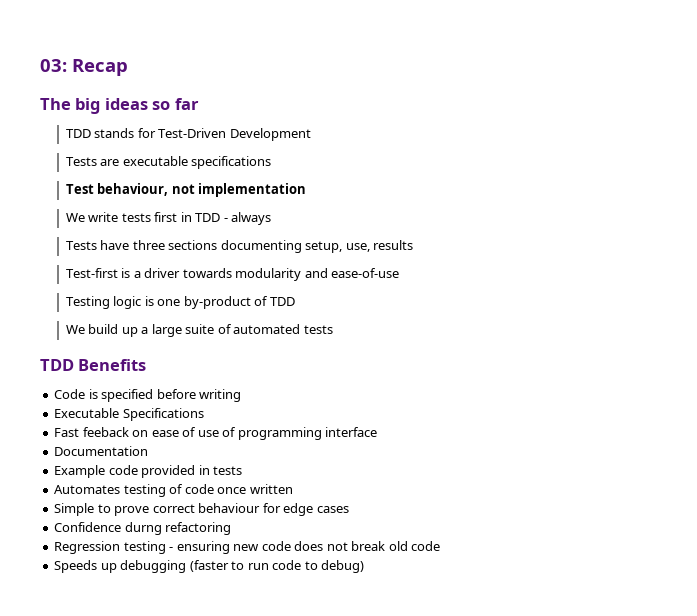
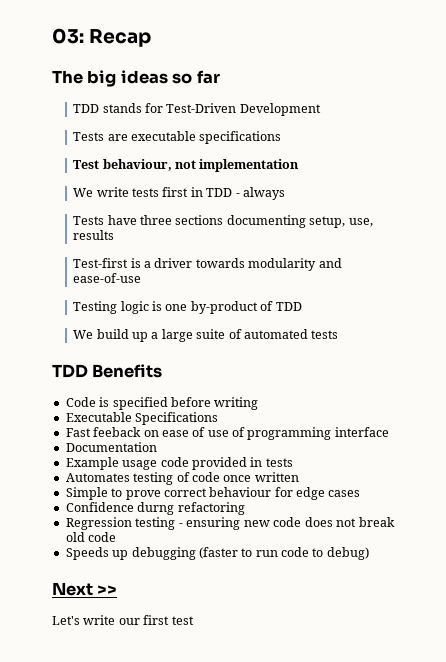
- Example code provided in tests
+ Example usage code provided in tests
+ Next >>
+ Let's write our first test

